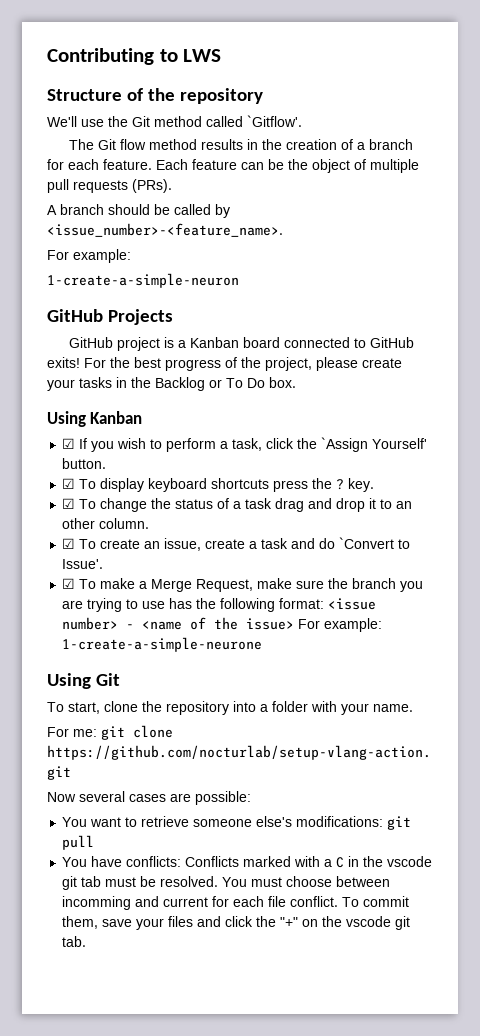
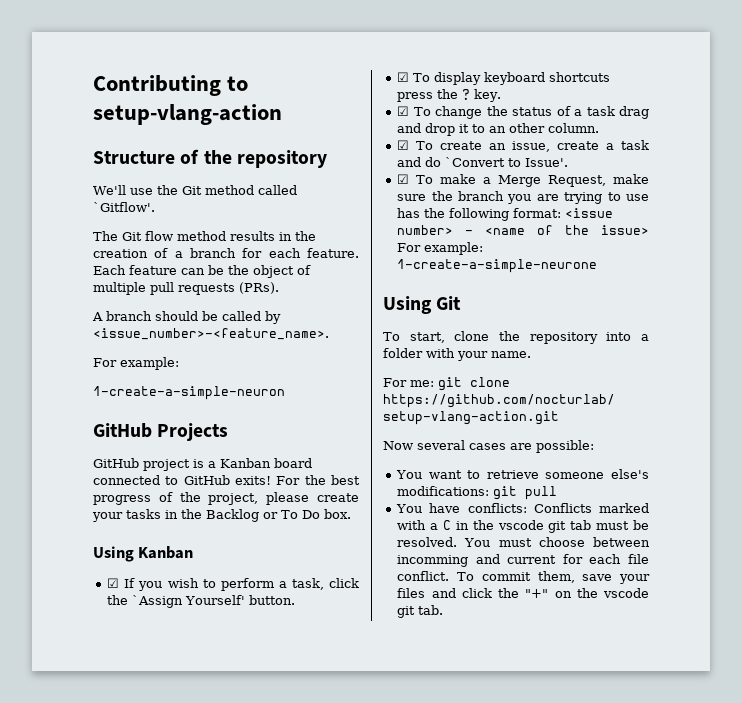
- Contributing to LWS
+ Contributing to setup-vlang-action

